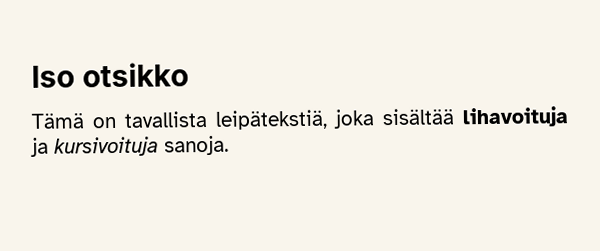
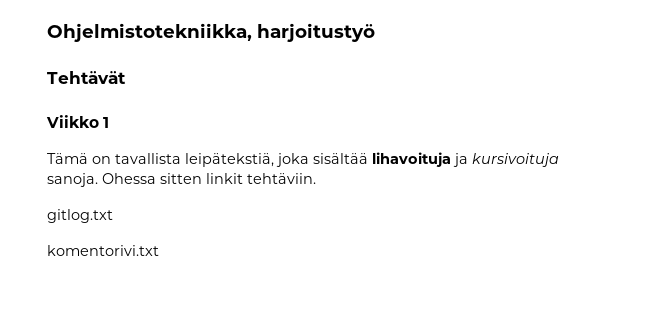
- Iso otsikko
+ Ohjelmistotekniikka, harjoitustyö
+ Tehtävät
+ Viikko 1
+ Ohessa sitten linkit tehtäviin.
+ gitlog.txt
+ komentorivi.txt

